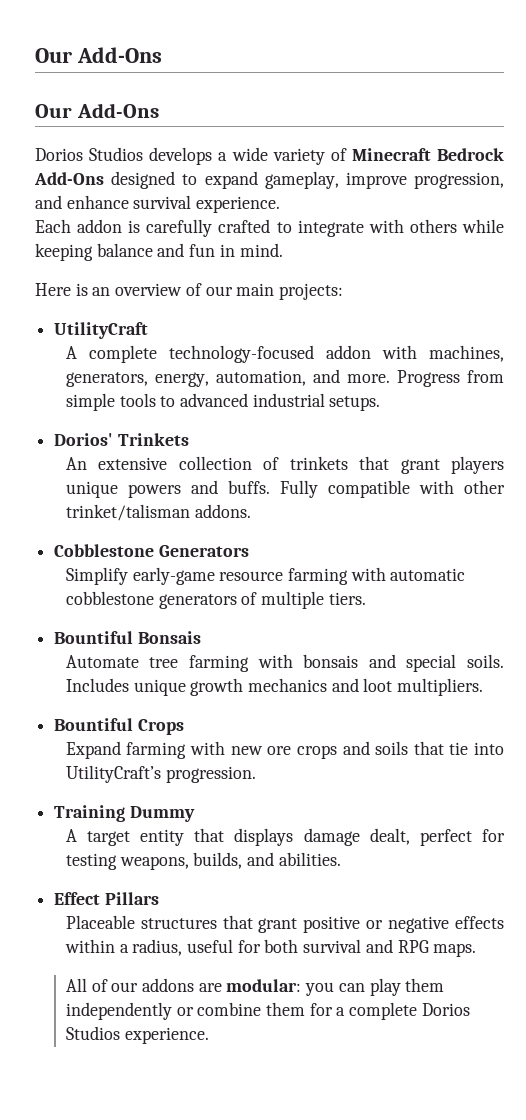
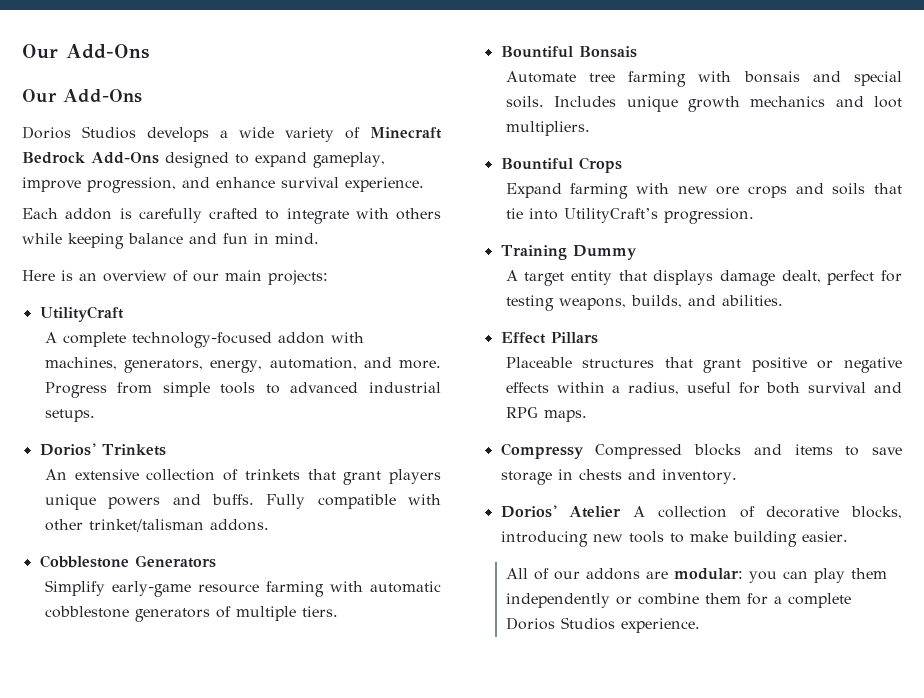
+ Compressy Compressed blocks and items to save storage in chests and inventory.
+ Dorios' Atelier A collection of decorative blocks, introducing new tools to make building easier.

